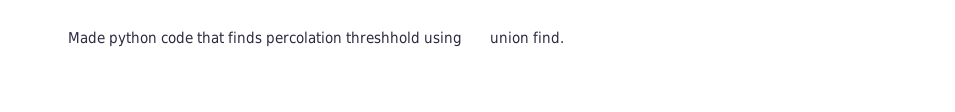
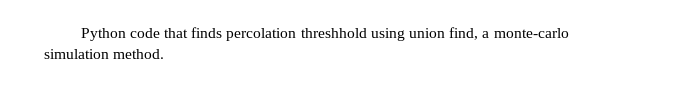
- Made python code that finds percolation threshhold using union find.
+ Python code that finds percolation threshhold using union find, a monte-carlo simulation method.

